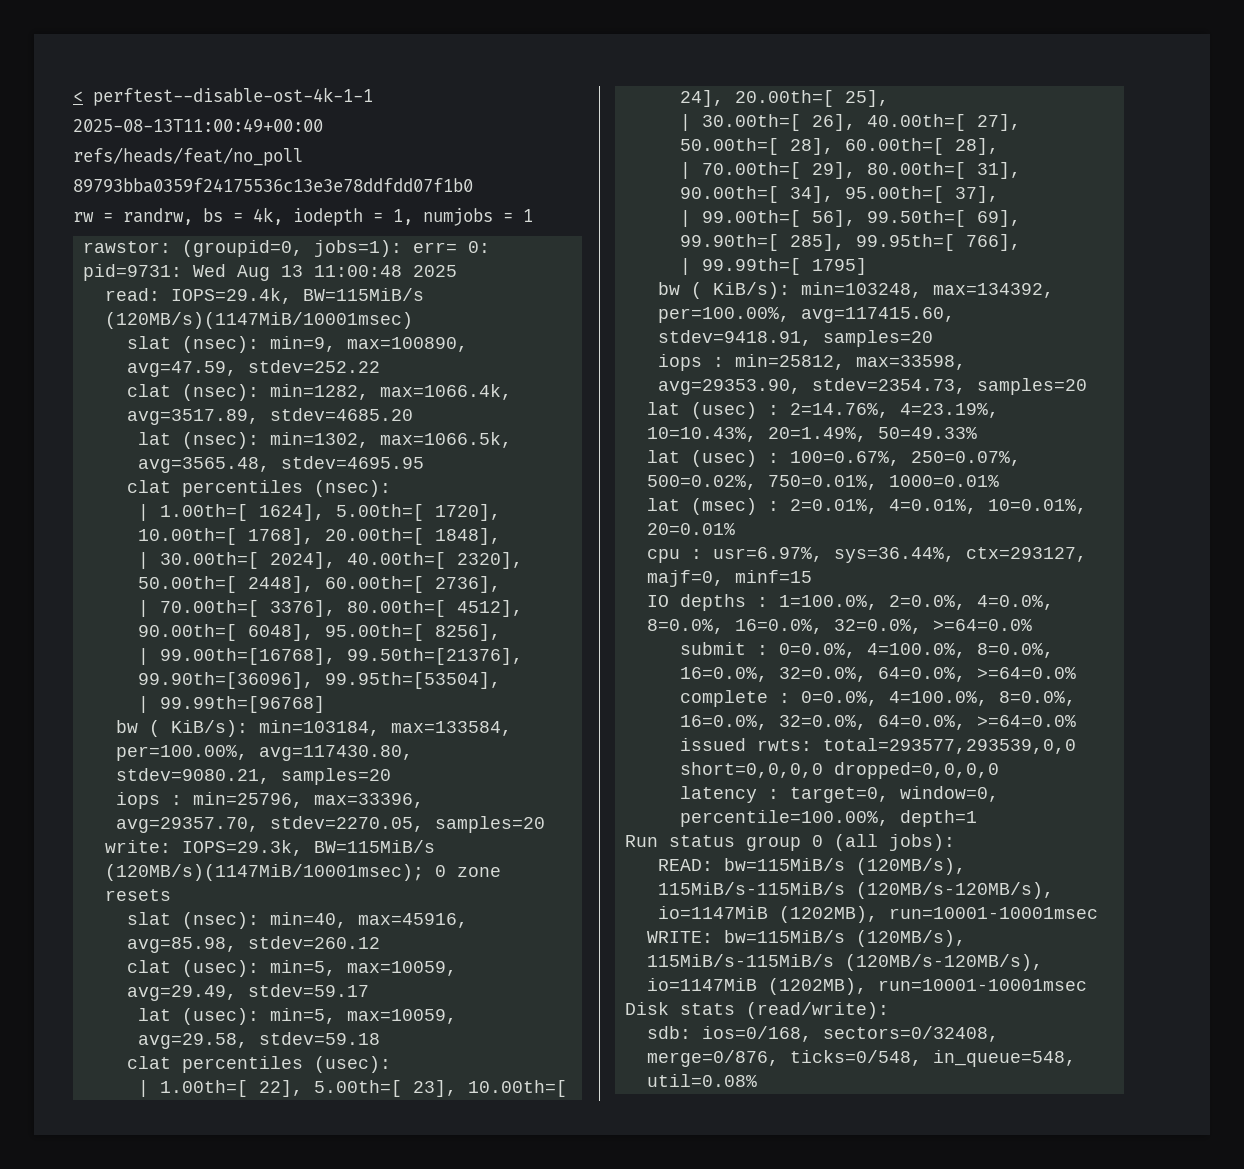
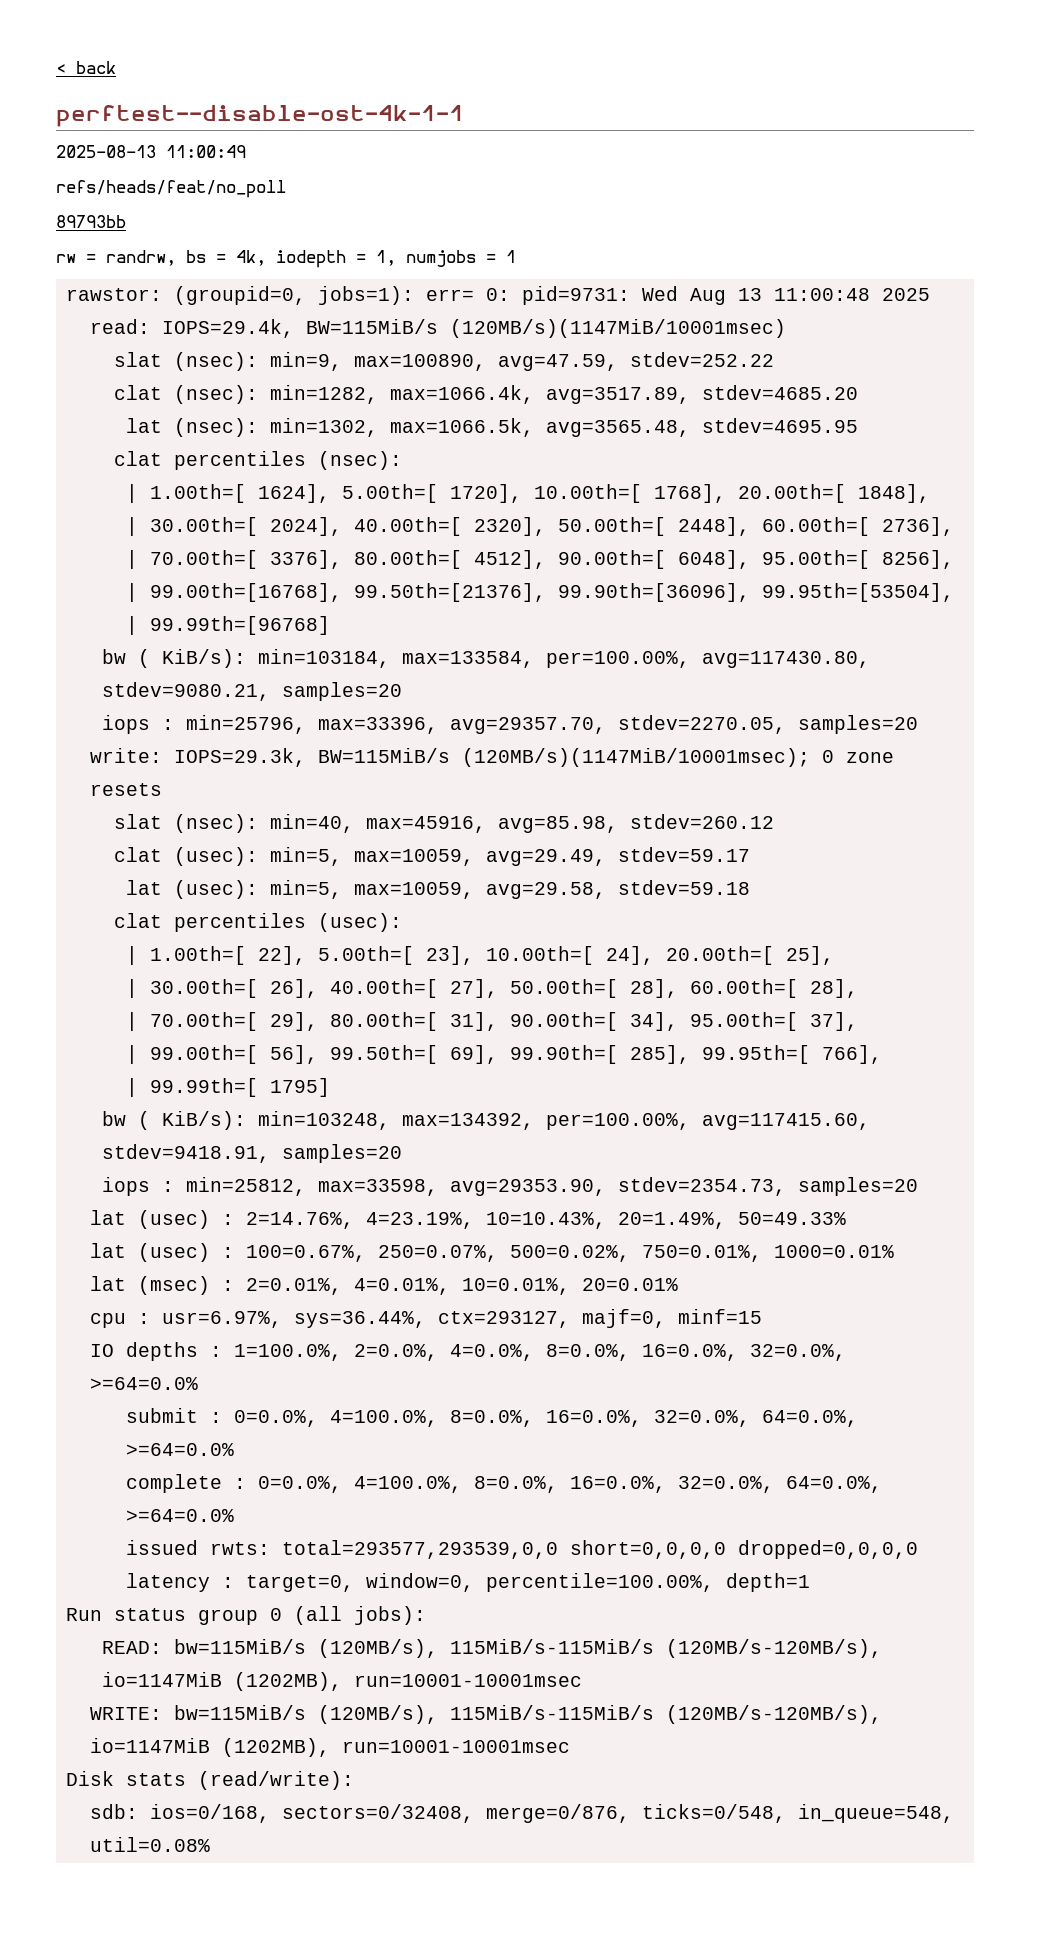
- < perftest--disable-ost-4k-1-1
+ < back
+ perftest--disable-ost-4k-1-1
- 2025-08-13T11:00:49+00:00
+ 2025-08-13 11:00:49
- 89793bba0359f24175536c13e3e78ddfdd07f1b0
+ 89793bb

